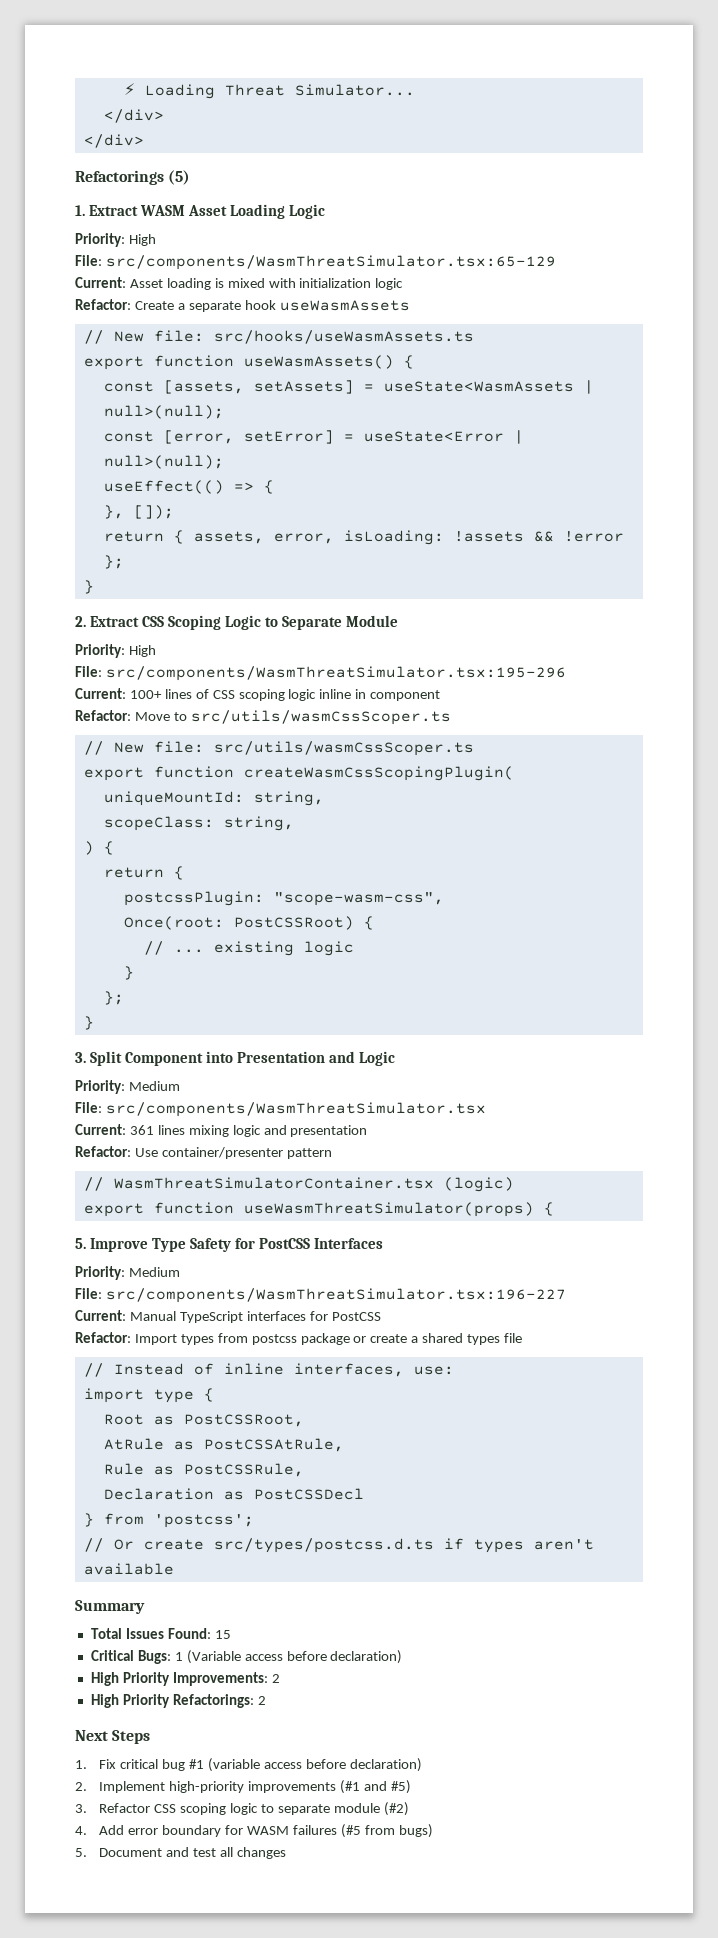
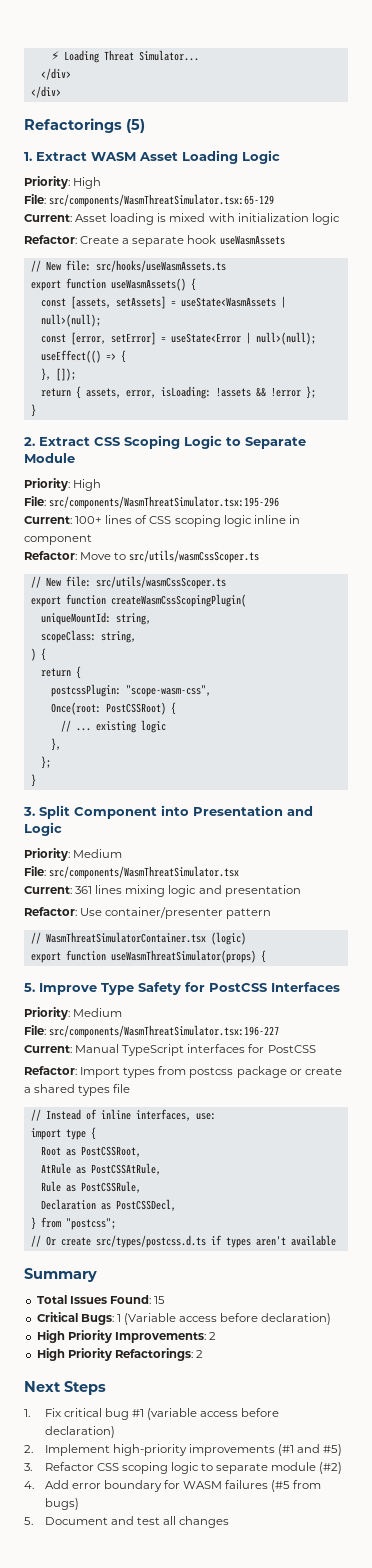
  // ... existing logic
- }
+ },
- Declaration as PostCSSDecl
+ Declaration as PostCSSDecl,
- } from 'postcss';
+ } from "postcss";

